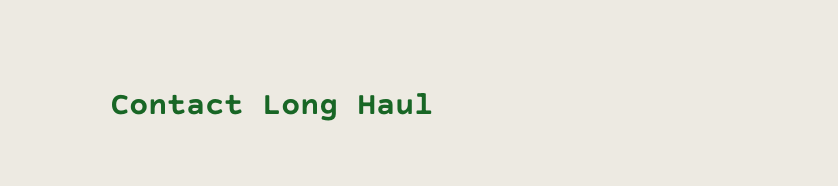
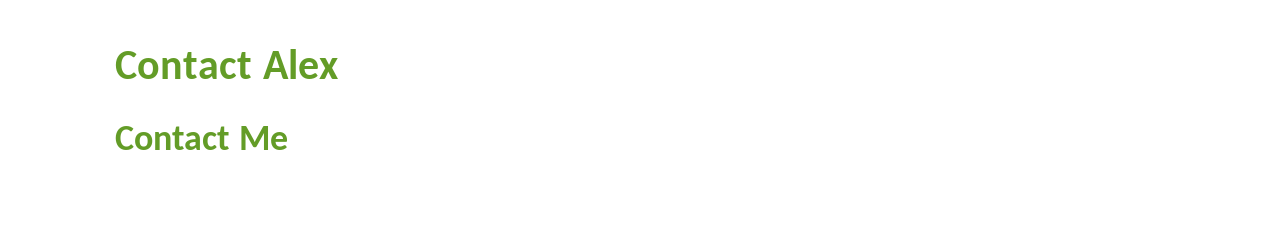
- Contact Long Haul
+ Contact Alex
+ Contact Me

